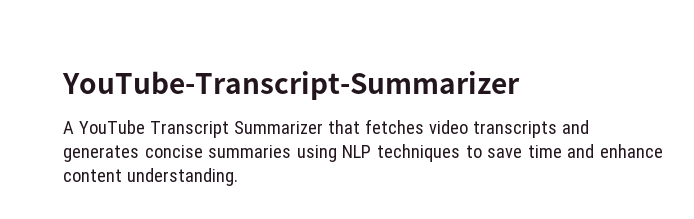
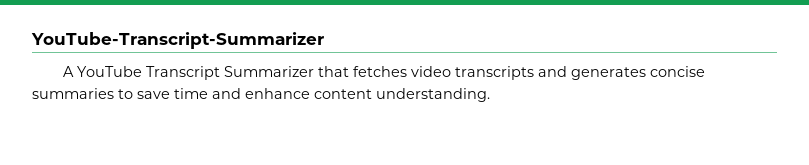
- A YouTube Transcript Summarizer that fetches video transcripts and generates concise summaries using NLP techniques to save time and enhance content understanding.
+ A YouTube Transcript Summarizer that fetches video transcripts and generates concise summaries to save time and enhance content understanding.

